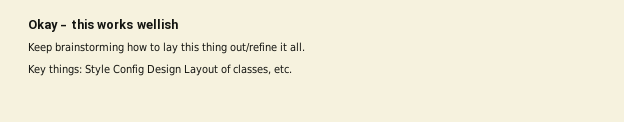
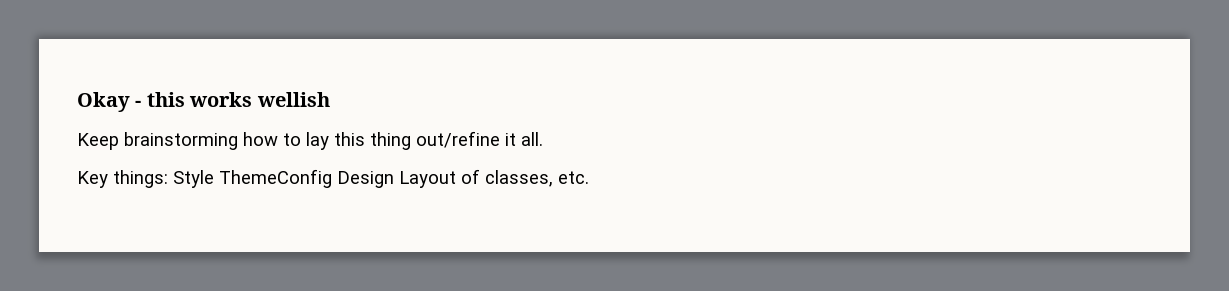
- Key things: Style Config Design Layout of classes, etc.
+ Key things: Style ThemeConfig Design Layout of classes, etc.

